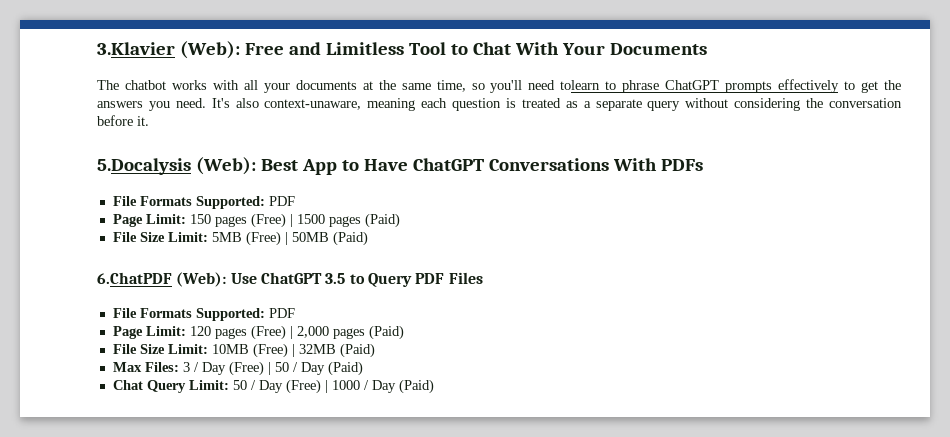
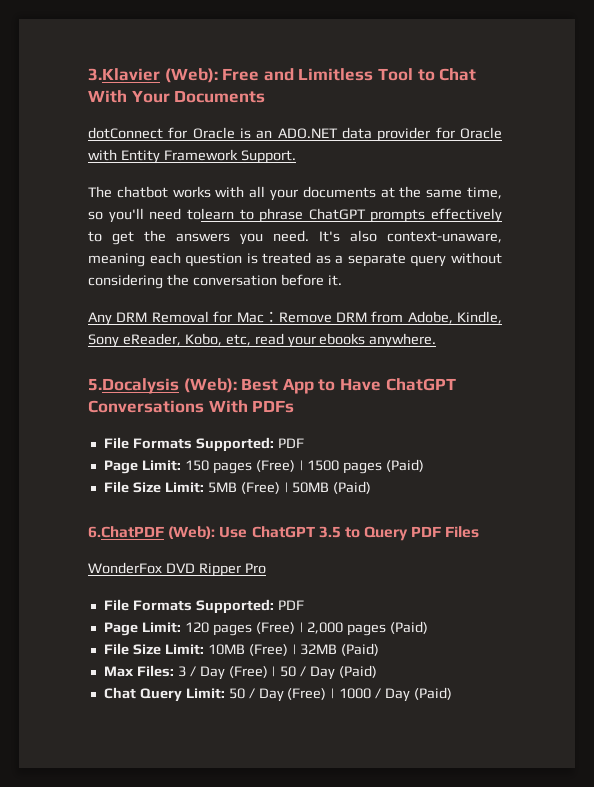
+ dotConnect for Oracle is an ADO.NET data provider for Oracle with Entity Framework Support.
+ Any DRM Removal for Mac：Remove DRM from Adobe, Kindle, Sony eReader, Kobo, etc, read your ebooks anywhere.
+ WonderFox DVD Ripper Pro

